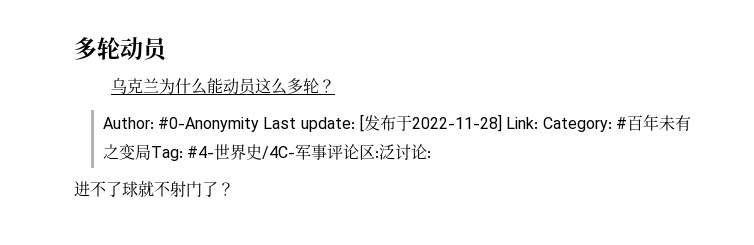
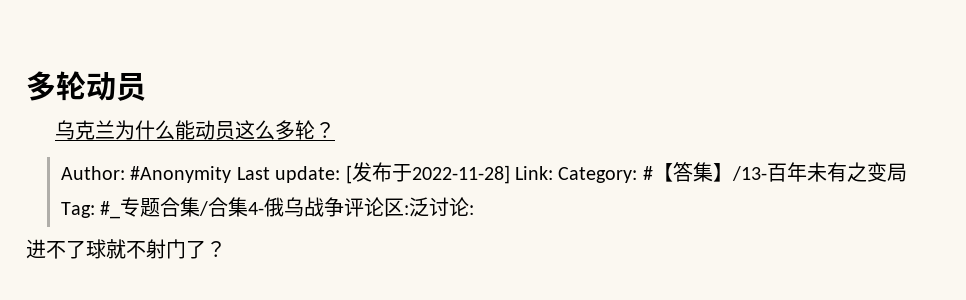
- Author: #0-Anonymity Last update: [发布于2022-11-28] Link: Category: #百年未有之变局Tag: #4-世界史/4C-军事评论区:泛讨论:
+ Author: #Anonymity Last update: [发布于2022-11-28] Link: Category: #【答集】/13-百年未有之变局Tag: #_专题合集/合集4-俄乌战争评论区:泛讨论:

